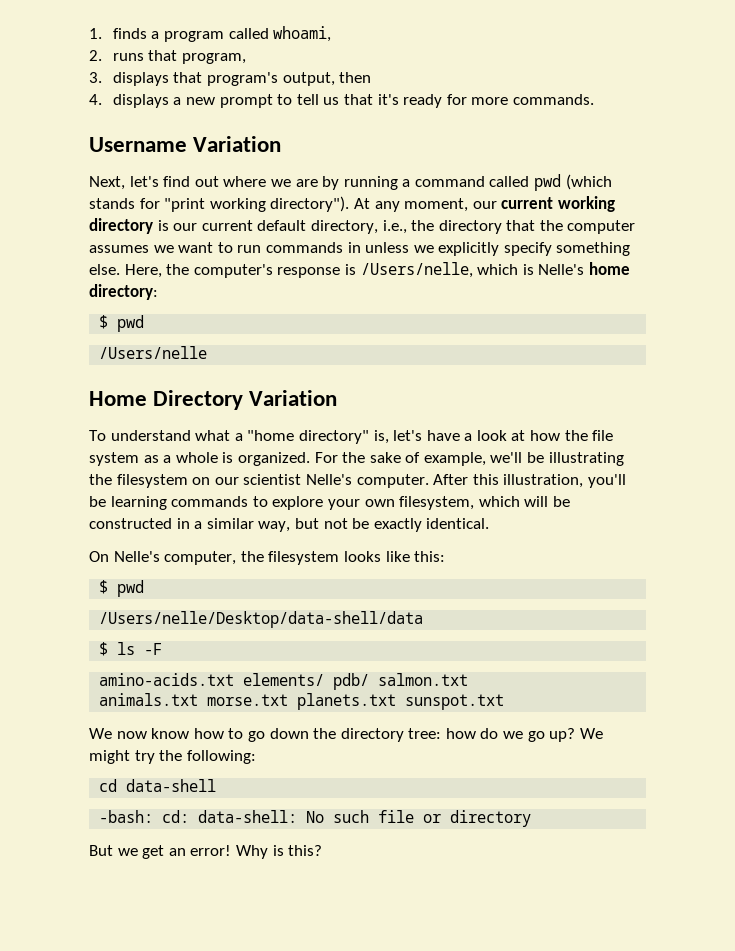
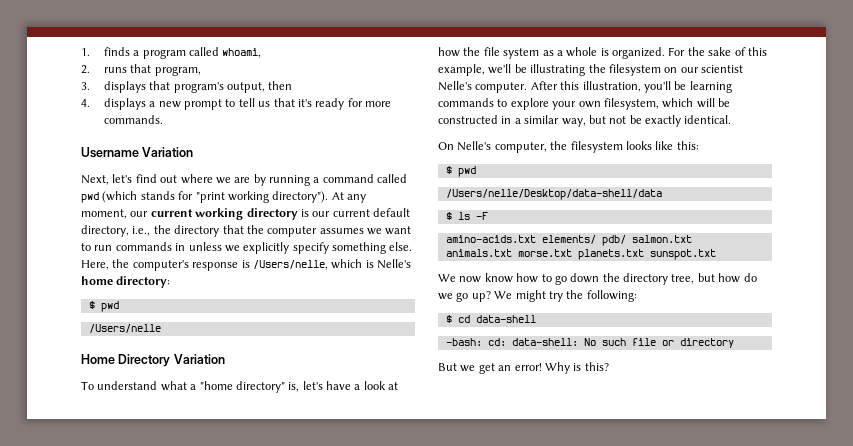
- For the sake of example, we'll be illustrating the filesystem on our scientist Nelle's computer.
+ For the sake of this example, we'll be illustrating the filesystem on our scientist Nelle's computer.
- We now know how to go down the directory tree: how do we go up?
+ We now know how to go down the directory tree, but how do we go up?
- cd data-shell
+ $ cd data-shell

